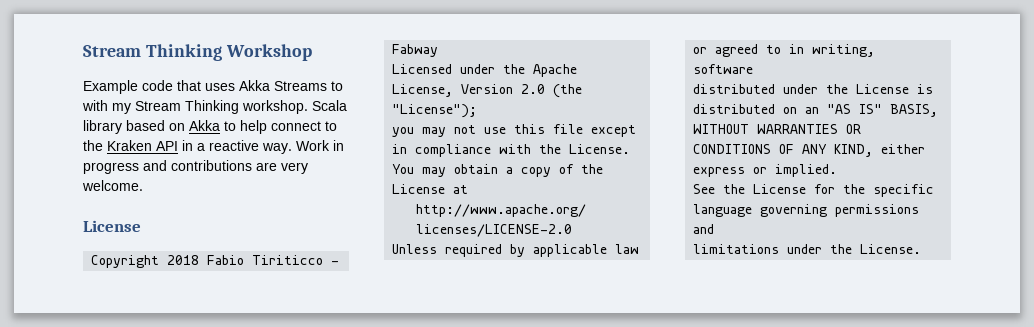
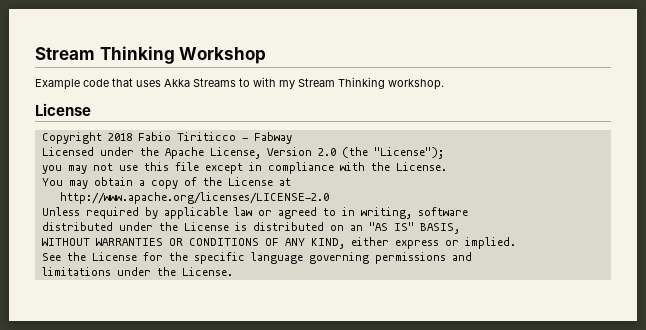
- Scala library based on Akka to help connect to the Kraken API in a reactive way. Work in progress and contributions are very welcome.

